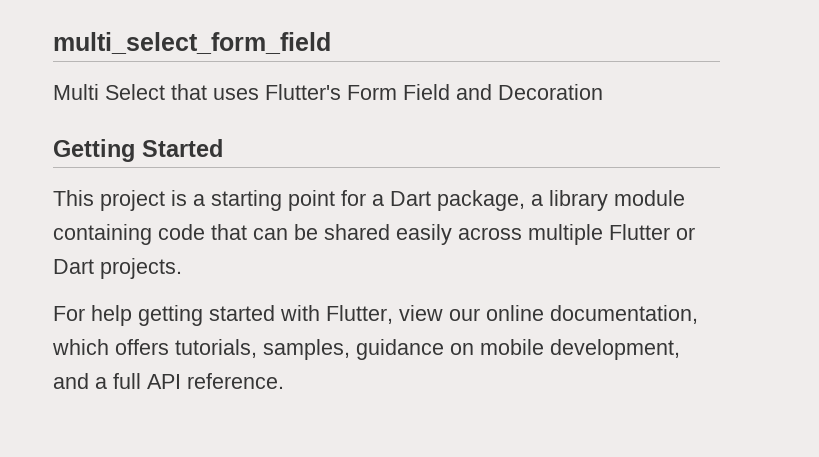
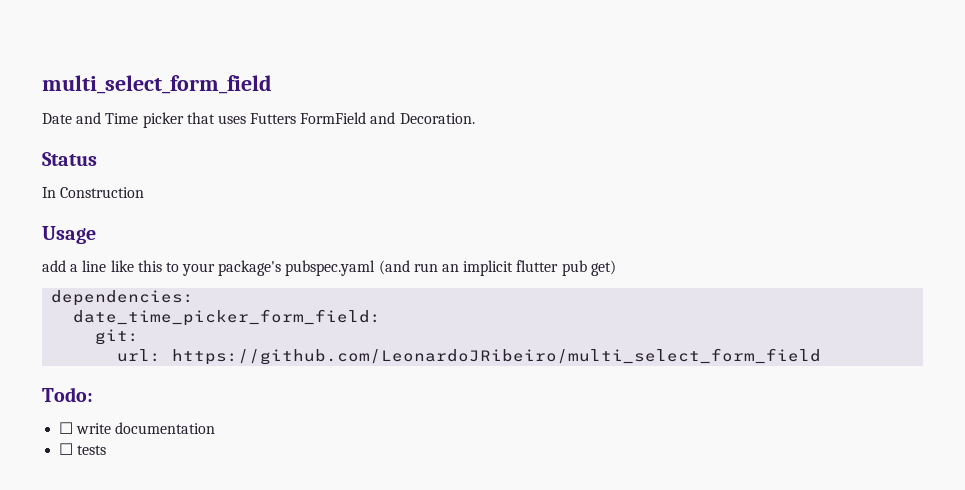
- Multi Select that uses Flutter's Form Field and Decoration
- Getting Started
- This project is a starting point for a Dart package, a library module containing code that can be shared easily across multiple Flutter or Dart projects.
- For help getting started with Flutter, view our online documentation, which offers tutorials, samples, guidance on mobile development, and a full API reference.
+ Date and Time picker that uses Futters FormField and Decoration.
+ Status
+ In Construction
+ Usage
+ add a line like this to your package's pubspec.yaml (and run an implicit flutter pub get)
+ dependencies:
+ date_time_picker_form_field:
+ git:
+ url: https://github.com/LeonardoJRibeiro/multi_select_form_field
+ Todo:
+ ☐ write documentation
+ ☐ tests

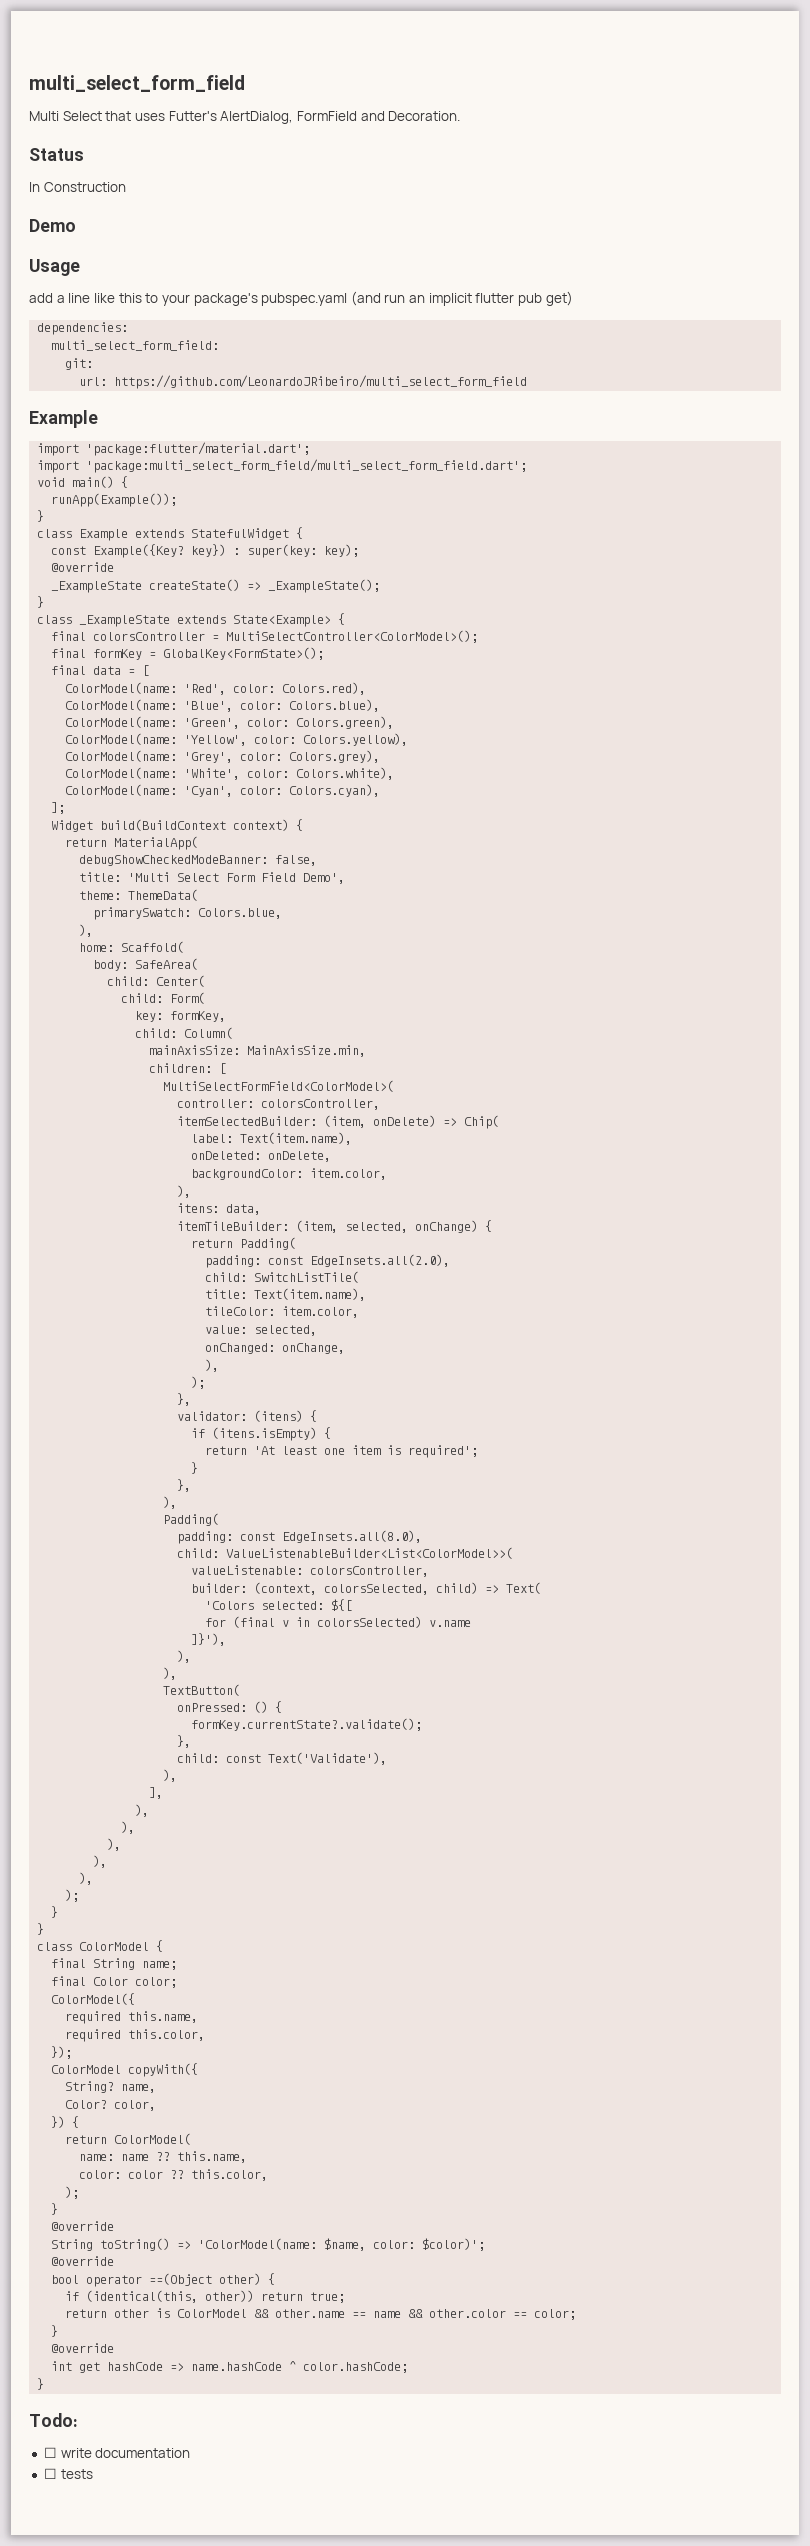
- Date and Time picker that uses Futters FormField and Decoration.
+ Multi Select that uses Futter's AlertDialog, FormField and Decoration.
+ Demo
- date_time_picker_form_field:
+ multi_select_form_field:
  url: https://github.com/LeonardoJRibeiro/multi_select_form_field
+ Example
+ import 'package:flutter/material.dart';
+ import 'package:multi_select_form_field/multi_select_form_field.dart';
+ void main() {
+ runApp(Example());
+ }
+ class Example extends StatefulWidget {
+ const Example({Key? key}) : super(key: key);
+ @override
+ _ExampleState createState() => _ExampleState();
+ }
+ class _ExampleState extends State<Example> {
+ final colorsController = MultiSelectController<ColorModel>();
+ final formKey = GlobalKey<FormState>();
+ final data = [
+ ColorModel(name: 'Red', color: Colors.red),
+ ColorModel(name: 'Blue', color: Colors.blue),
+ ColorModel(name: 'Green', color: Colors.green),
+ ColorModel(name: 'Yellow', color: Colors.yellow),
+ ColorModel(name: 'Grey', color: Colors.grey),
+ ColorModel(name: 'White', color: Colors.white),
+ ColorModel(name: 'Cyan', color: Colors.cyan),
+ ];
+ Widget build(BuildContext context) {
+ return MaterialApp(
+ debugShowCheckedModeBanner: false,
+ title: 'Multi Select Form Field Demo',
+ theme: ThemeData(
+ primarySwatch: Colors.blue,
+ ),
+ home: Scaffold(
+ body: SafeArea(
+ child: Center(
+ child: Form(
+ key: formKey,
+ child: Column(
+ mainAxisSize: MainAxisSize.min,
+ children: [
+ MultiSelectFormField<ColorModel>(
+ controller: colorsController,
+ itemSelectedBuilder: (item, onDelete) => Chip(
+ label: Text(item.name),
+ onDeleted: onDelete,
+ backgroundColor: item.color,
+ ),
+ itens: data,
+ itemTileBuilder: (item, selected, onChange) {
+ return Padding(
+ padding: const EdgeInsets.all(2.0),
+ child: SwitchListTile(
+ title: Text(item.name),
+ tileColor: item.color,
+ value: selected,
+ onChanged: onChange,
+ ),
+ );
+ },
+ validator: (itens) {
+ if (itens.isEmpty) {
+ return 'At least one item is required';
+ }
+ },
+ ),
+ Padding(
+ padding: const EdgeInsets.all(8.0),
+ child: ValueListenableBuilder<List<ColorModel>>(
+ valueListenable: colorsController,
+ builder: (context, colorsSelected, child) => Text(
+ 'Colors selected: ${[
+ for (final v in colorsSelected) v.name
+ ]}'),
+ ),
+ ),
+ TextButton(
+ onPressed: () {
+ formKey.currentState?.validate();
+ },
+ child: const Text('Validate'),
+ ),
+ ],
+ ),
+ ),
+ ),
+ ),
+ ),
+ );
+ }
+ }
+ class ColorModel {
+ final String name;
+ final Color color;
+ ColorModel({
+ required this.name,
+ required this.color,
+ });
+ ColorModel copyWith({
+ String? name,
+ Color? color,
+ }) {
+ return ColorModel(
+ name: name ?? this.name,
+ color: color ?? this.color,
+ );
+ }
+ @override
+ String toString() => 'ColorModel(name: $name, color: $color)';
+ @override
+ bool operator ==(Object other) {
+ if (identical(this, other)) return true;
+ return other is ColorModel && other.name == name && other.color == color;
+ }
+ @override
+ int get hashCode => name.hashCode ^ color.hashCode;
+ }

